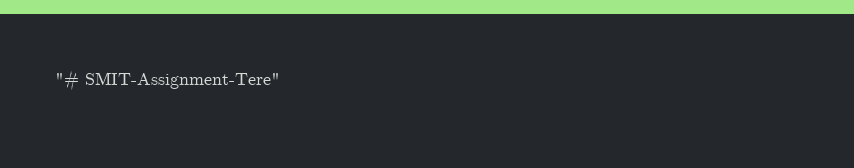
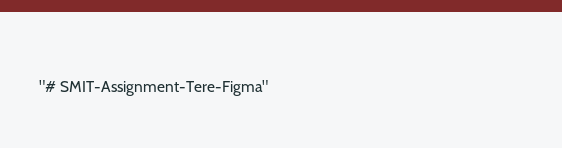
- "# SMIT-Assignment-Tere"
+ "# SMIT-Assignment-Tere-Figma"

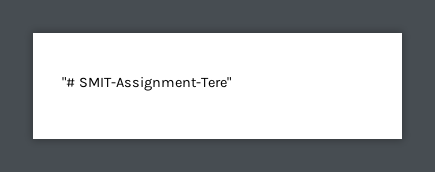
- "# SMIT-Assignment-Tere-Figma"
+ "# SMIT-Assignment-Tere"

